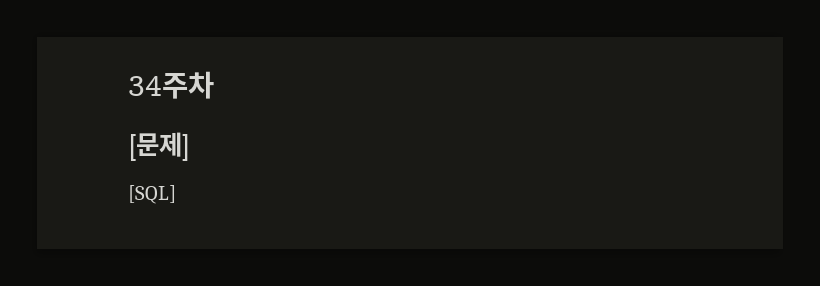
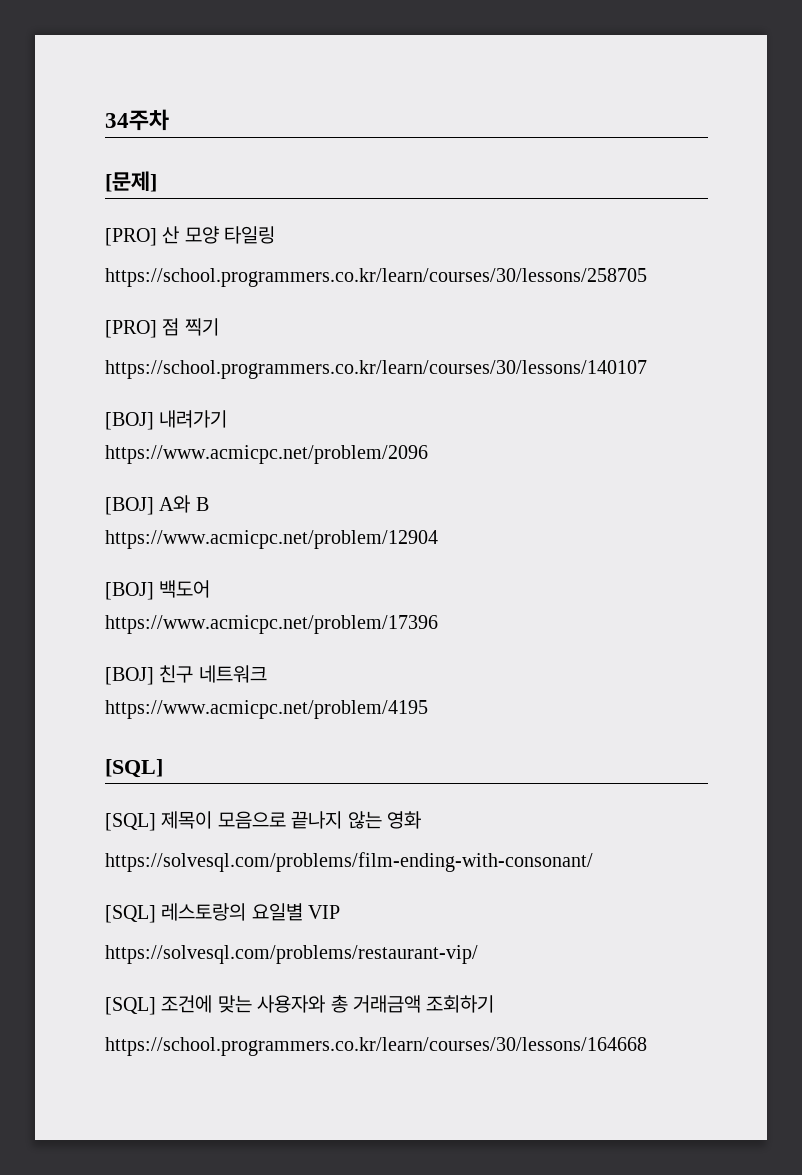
+ [PRO] 산 모양 타일링
+ https://school.programmers.co.kr/learn/courses/30/lessons/258705
+ [PRO] 점 찍기
+ https://school.programmers.co.kr/learn/courses/30/lessons/140107
+ [BOJ] 내려가기
+ https://www.acmicpc.net/problem/2096
+ [BOJ] A와 B
+ https://www.acmicpc.net/problem/12904
+ [BOJ] 백도어
+ https://www.acmicpc.net/problem/17396
+ [BOJ] 친구 네트워크
+ https://www.acmicpc.net/problem/4195
  [SQL]
+ [SQL] 제목이 모음으로 끝나지 않는 영화
+ https://solvesql.com/problems/film-ending-with-consonant/
+ [SQL] 레스토랑의 요일별 VIP
+ https://solvesql.com/problems/restaurant-vip/
+ [SQL] 조건에 맞는 사용자와 총 거래금액 조회하기
+ https://school.programmers.co.kr/learn/courses/30/lessons/164668

